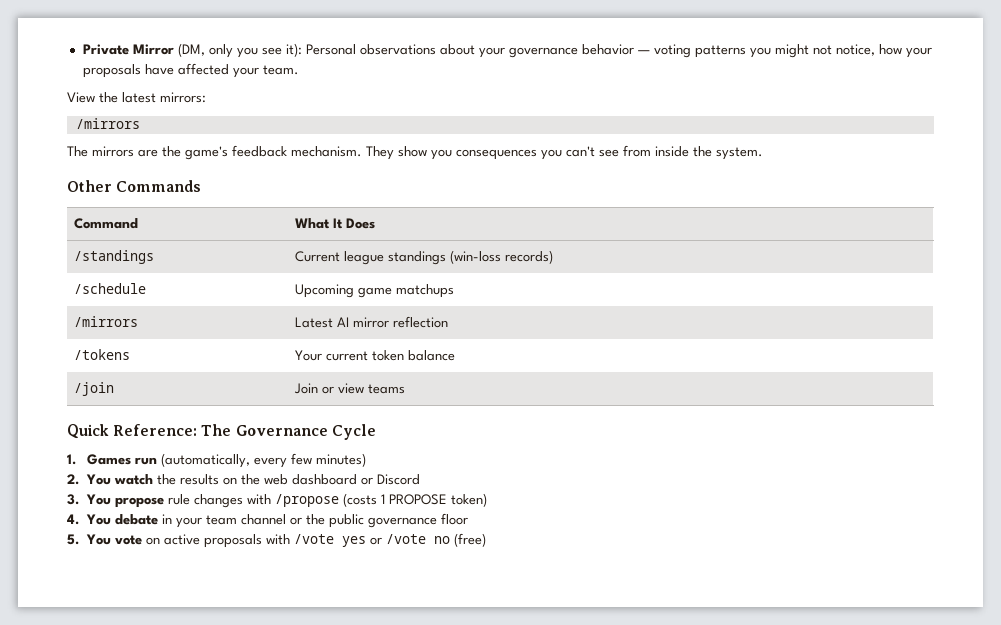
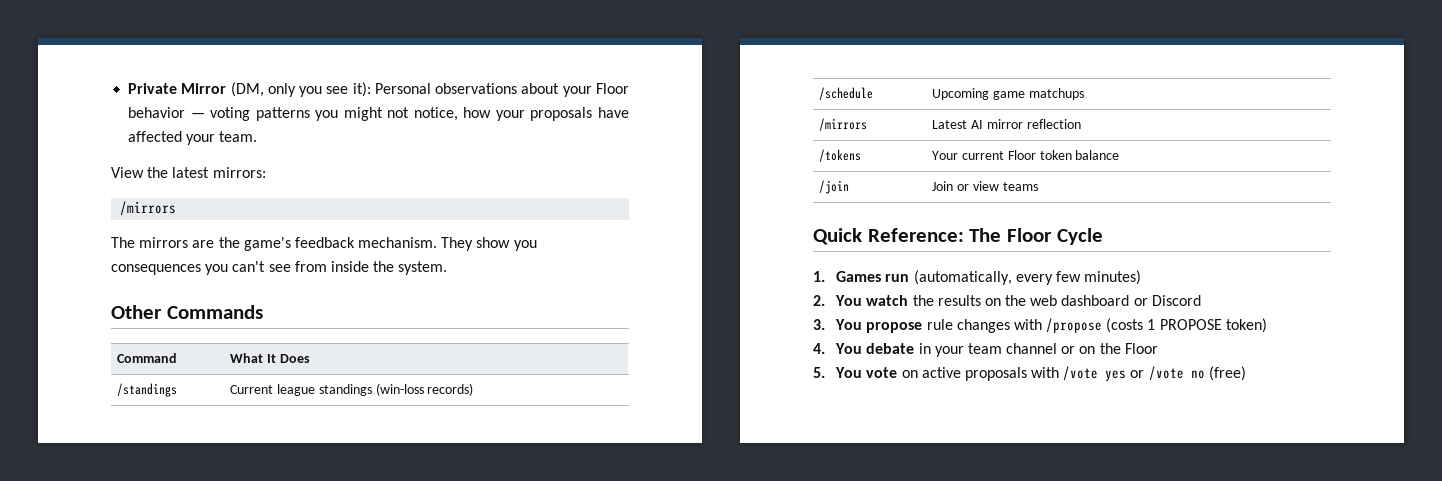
- Private Mirror (DM, only you see it): Personal observations about your governance behavior — voting patterns you might not notice, how your proposals have affected your team.
+ Private Mirror (DM, only you see it): Personal observations about your Floor behavior — voting patterns you might not notice, how your proposals have affected your team.
- /tokens | Your current token balance
+ /tokens | Your current Floor token balance
- Quick Reference: The Governance Cycle
+ Quick Reference: The Floor Cycle
- 4. You debate in your team channel or the public governance floor
+ 4. You debate in your team channel or on the Floor

